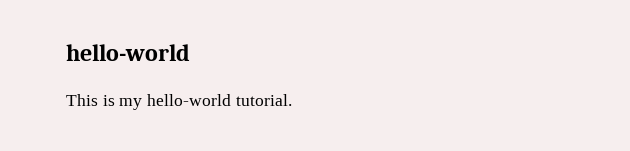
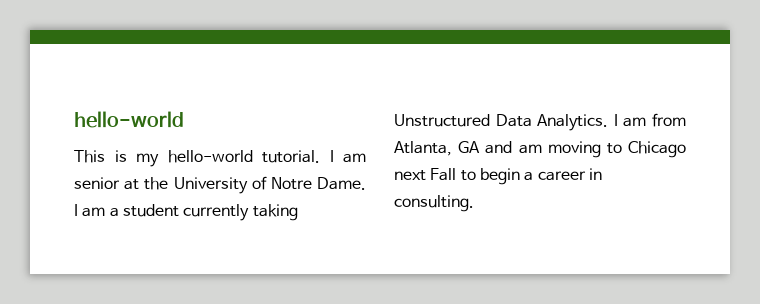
+ I am senior at the University of Notre Dame. I am a student currently taking Unstructured Data Analytics. I am from Atlanta, GA and am moving to Chicago next Fall to begin a career in consulting.

